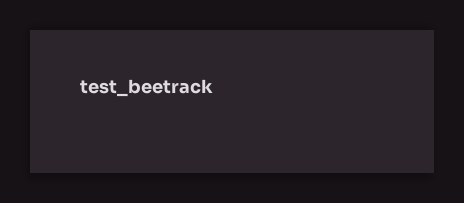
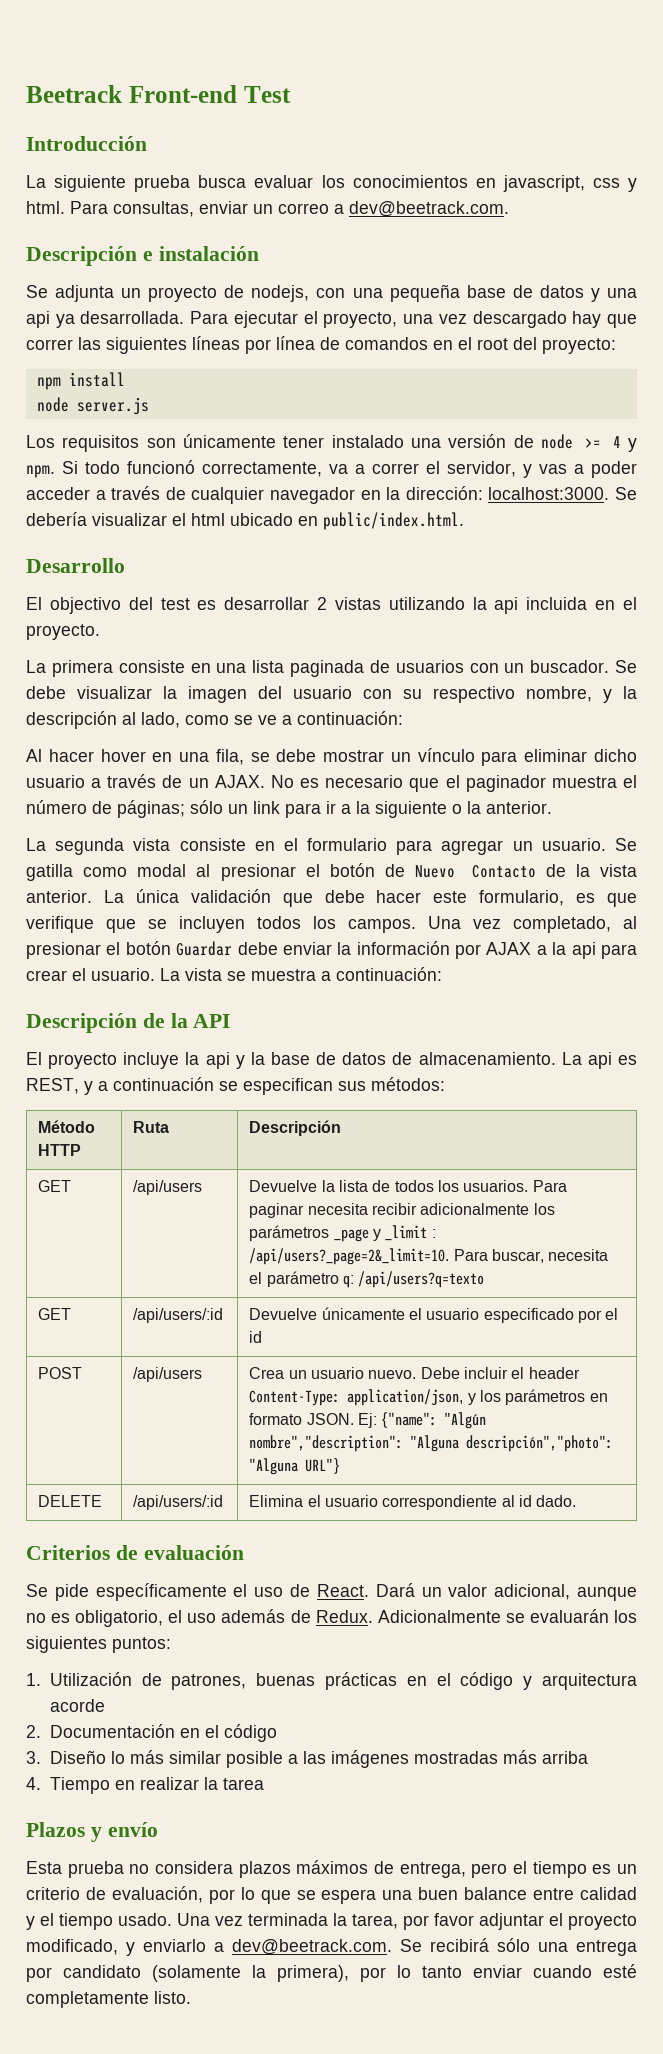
- test_beetrack
+ Beetrack Front-end Test
+ Introducción
+ La siguiente prueba busca evaluar los conocimientos en javascript, css y html. Para consultas, enviar un correo a dev@beetrack.com.
+ Descripción e instalación
+ Se adjunta un proyecto de nodejs, con una pequeña base de datos y una api ya desarrollada. Para ejecutar el proyecto, una vez descargado hay que correr las siguientes líneas por línea de comandos en el root del proyecto:
+ npm install
+ node server.js
+ Los requisitos son únicamente tener instalado una versión de node >= 4 y npm. Si todo funcionó correctamente, va a correr el servidor, y vas a poder acceder a través de cualquier navegador en la dirección: localhost:3000. Se debería visualizar el html ubicado en public/index.html.
+ Desarrollo
+ El objectivo del test es desarrollar 2 vistas utilizando la api incluida en el proyecto.
+ La primera consiste en una lista paginada de usuarios con un buscador. Se debe visualizar la imagen del usuario con su respectivo nombre, y la descripción al lado, como se ve a continuación:
+ Al hacer hover en una fila, se debe mostrar un vínculo para eliminar dicho usuario a través de un AJAX. No es necesario que el paginador muestra el número de páginas; sólo un link para ir a la siguiente o la anterior.
+ La segunda vista consiste en el formulario para agregar un usuario. Se gatilla como modal al presionar el botón de Nuevo Contacto de la vista anterior. La única validación que debe hacer este formulario, es que verifique que se incluyen todos los campos. Una vez completado, al presionar el botón Guardar debe enviar la información por AJAX a la api para crear el usuario. La vista se muestra a continuación:
+ Descripción de la API
+ El proyecto incluye la api y la base de datos de almacenamiento. La api es REST, y a continuación se especifican sus métodos:
+ Método HTTP | Ruta | Descripción
+ GET | /api/users | Devuelve la lista de todos los usuarios. Para paginar necesita recibir adicionalmente los parámetros _page y _limit : /api/users?_page=2&_limit=10. Para buscar, necesita el parámetro q: /api/users?q=texto
+ GET | /api/users/:id | Devuelve únicamente el usuario especificado por el id
+ POST | /api/users | Crea un usuario nuevo. Debe incluir el header Content-Type: application/json, y los parámetros en formato JSON. Ej: {"name": "Algún nombre","description": "Alguna descripción","photo": "Alguna URL"}
+ DELETE | /api/users/:id | Elimina el usuario correspondiente al id dado.
+ Criterios de evaluación
+ Se pide específicamente el uso de React. Dará un valor adicional, aunque no es obligatorio, el uso además de Redux. Adicionalmente se evaluarán los siguientes puntos:
+ 1. Utilización de patrones, buenas prácticas en el código y arquitectura acorde
+ 2. Documentación en el código
+ 3. Diseño lo más similar posible a las imágenes mostradas más arriba
+ 4. Tiempo en realizar la tarea
+ Plazos y envío
+ Esta prueba no considera plazos máximos de entrega, pero el tiempo es un criterio de evaluación, por lo que se espera una buen balance entre calidad y el tiempo usado. Una vez terminada la tarea, por favor adjuntar el proyecto modificado, y enviarlo a dev@beetrack.com. Se recibirá sólo una entrega por candidato (solamente la primera), por lo tanto enviar cuando esté completamente listo.

